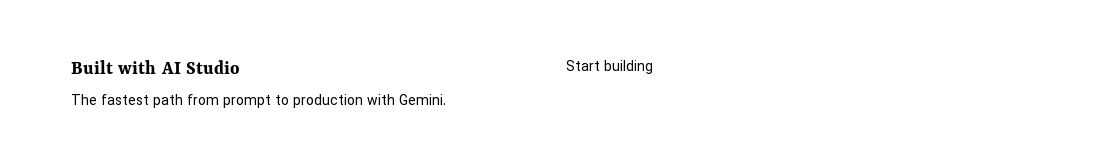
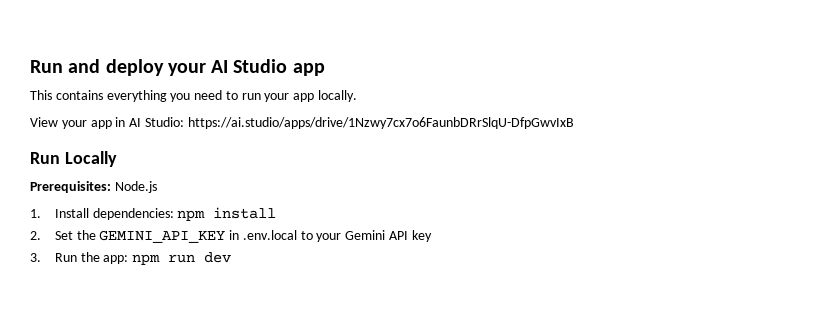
- Built with AI Studio
- The fastest path from prompt to production with Gemini.
- Start building
+ Run and deploy your AI Studio app
+ This contains everything you need to run your app locally.
+ View your app in AI Studio: https://ai.studio/apps/drive/1Nzwy7cx7o6FaunbDRrSlqU-DfpGwvIxB
+ Run Locally
+ Prerequisites: Node.js
+ 1. Install dependencies: npm install
+ 2. Set the GEMINI_API_KEY in .env.local to your Gemini API key
+ 3. Run the app: npm run dev

